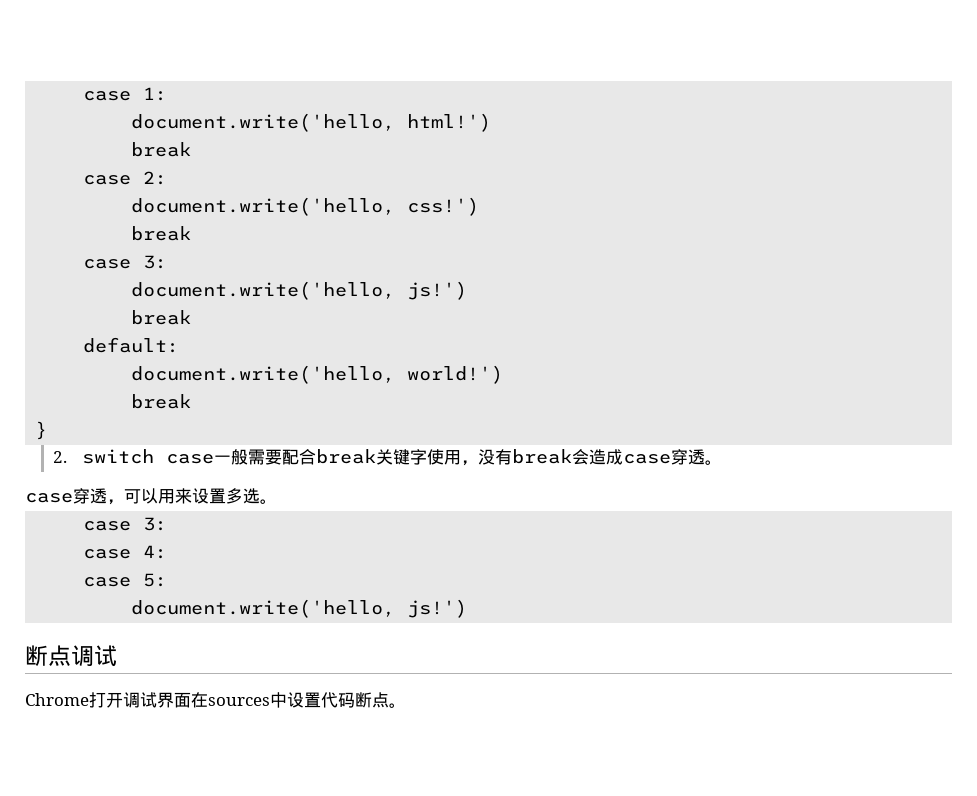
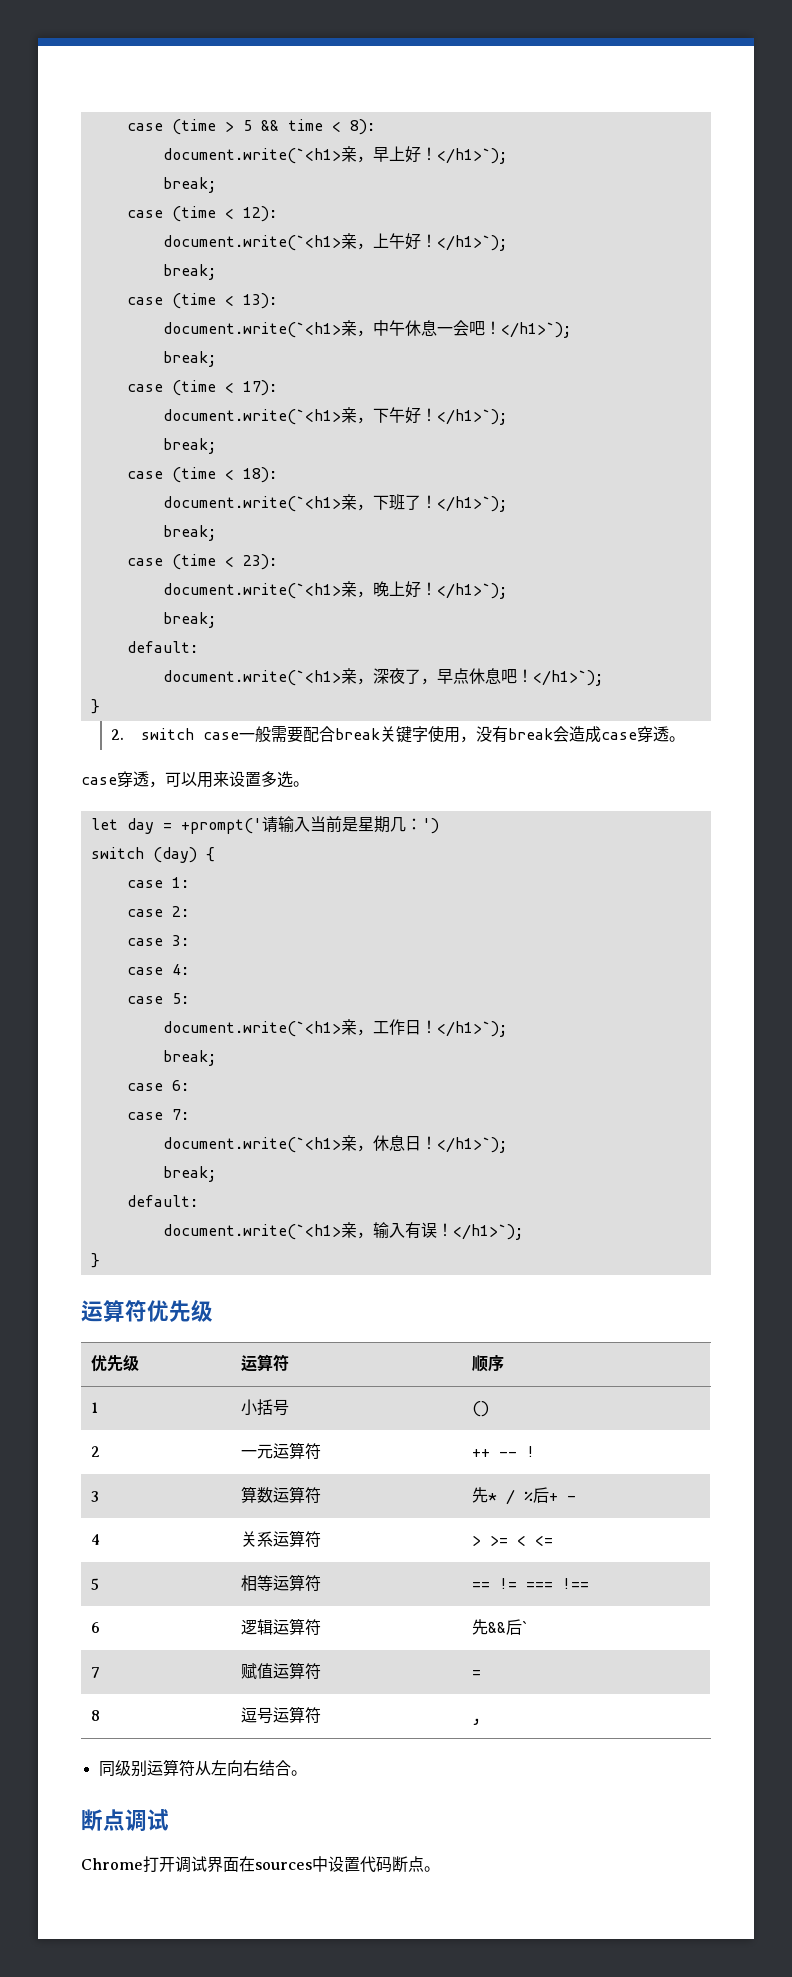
- case 1:
- document.write('hello, html!')
- break
- case 2:
- document.write('hello, css!')
- break
- case 3:
- document.write('hello, js!')
- break
+ case (time > 5 && time < 8):
+ document.write(`<h1>亲，早上好！</h1>`);
+ break;
+ case (time < 12):
+ document.write(`<h1>亲，上午好！</h1>`);
+ break;
+ case (time < 13):
+ document.write(`<h1>亲，中午休息一会吧！</h1>`);
+ break;
+ case (time < 17):
+ document.write(`<h1>亲，下午好！</h1>`);
+ break;
+ case (time < 18):
+ document.write(`<h1>亲，下班了！</h1>`);
+ break;
+ case (time < 23):
+ document.write(`<h1>亲，晚上好！</h1>`);
+ break;
  default:
- document.write('hello, world!')
- break
+ document.write(`<h1>亲，深夜了，早点休息吧！</h1>`);
+ let day = +prompt('请输入当前是星期几：')
+ switch (day) {
+ case 1:
+ case 2:
  case 5:
- document.write('hello, js!')
+ document.write(`<h1>亲，工作日！</h1>`);
+ break;
+ case 6:
+ case 7:
+ document.write(`<h1>亲，休息日！</h1>`);
+ break;
+ default:
+ document.write(`<h1>亲，输入有误！</h1>`);
+ }
+ 运算符优先级
+ 优先级 | 运算符 | 顺序
+ 1 | 小括号 | ()
+ 2 | 一元运算符 | ++ -- !
+ 3 | 算数运算符 | 先* / %后+ -
+ 4 | 关系运算符 | > >= < <=
+ 5 | 相等运算符 | == != === !==
+ 6 | 逻辑运算符 | 先&&后`
+ 7 | 赋值运算符 | =
+ 8 | 逗号运算符 | ,
+ 同级别运算符从左向右结合。

